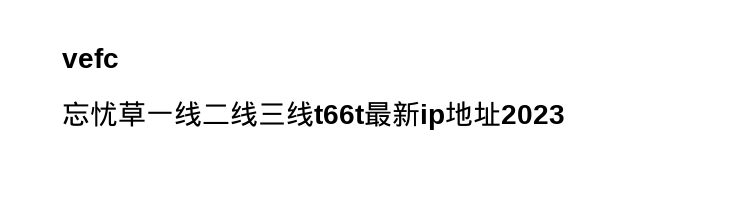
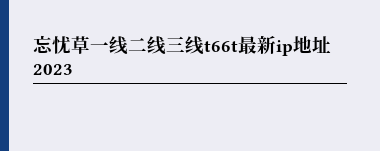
- vefc

